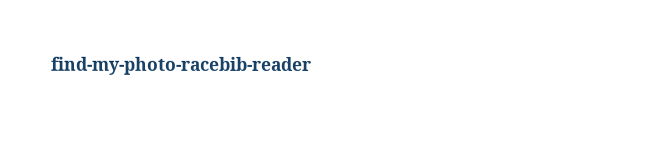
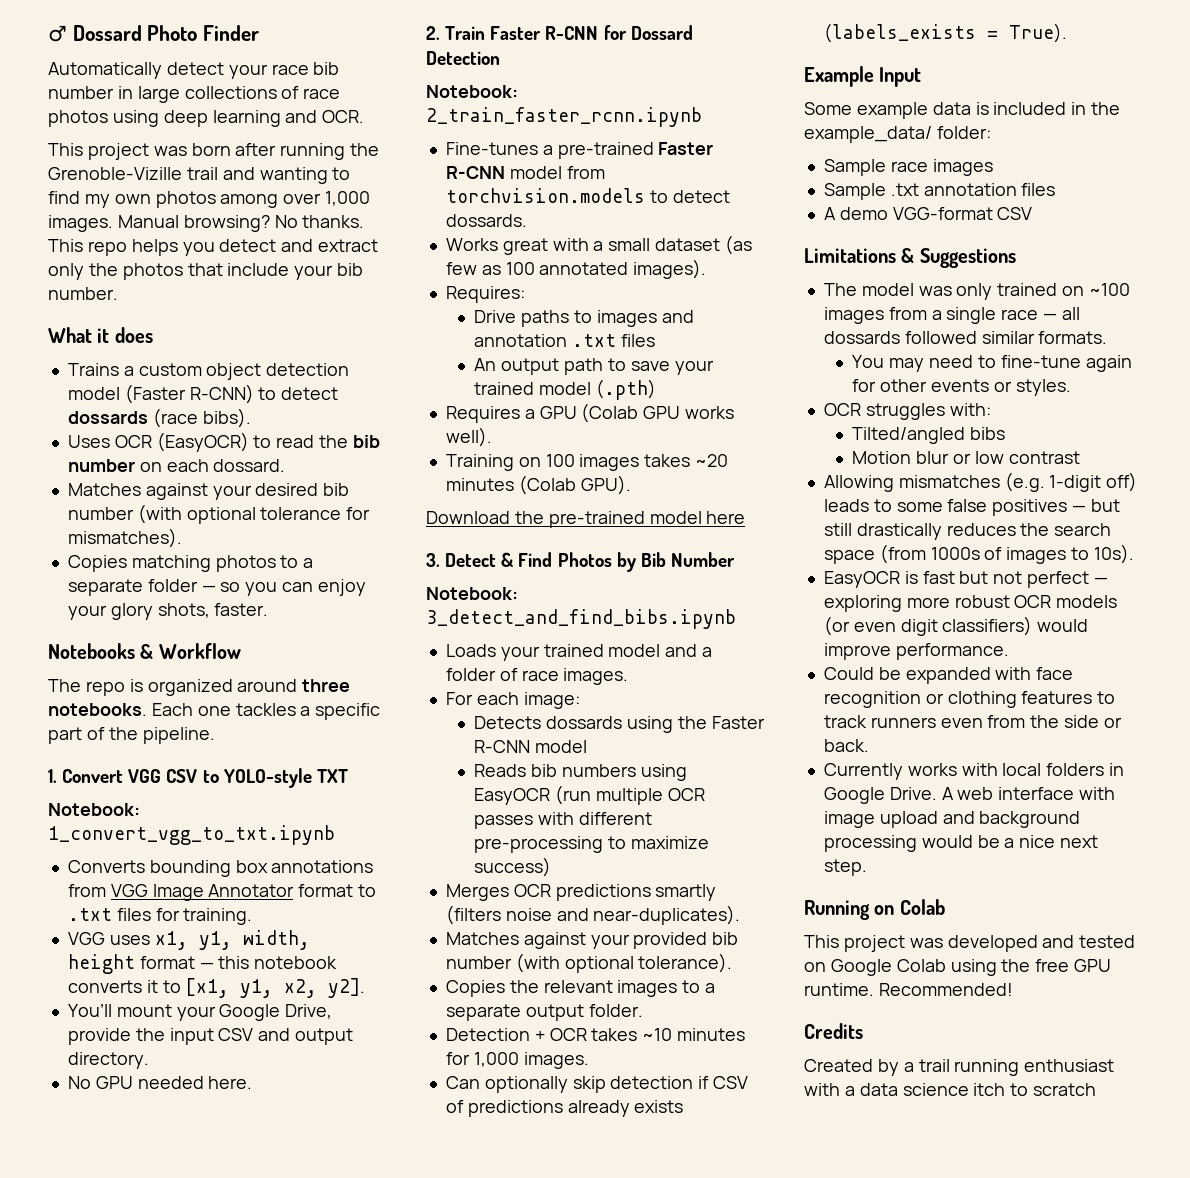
- find-my-photo-racebib-reader
+ ♂ Dossard Photo Finder
+ Automatically detect your race bib number in large collections of race photos using deep learning and OCR.
+ This project was born after running the Grenoble-Vizille trail and wanting to find my own photos among over 1,000 images. Manual browsing? No thanks. This repo helps you detect and extract only the photos that include your bib number.
+ What it does
+ Trains a custom object detection model (Faster R-CNN) to detect dossards (race bibs).
+ Uses OCR (EasyOCR) to read the bib number on each dossard.
+ Matches against your desired bib number (with optional tolerance for mismatches).
+ Copies matching photos to a separate folder — so you can enjoy your glory shots, faster.
+ Notebooks & Workflow
+ The repo is organized around three notebooks. Each one tackles a specific part of the pipeline.
+ 1. Convert VGG CSV to YOLO-style TXT
+ Notebook: 1_convert_vgg_to_txt.ipynb
+ Converts bounding box annotations from VGG Image Annotator format to .txt files for training.
+ VGG uses x1, y1, width, height format — this notebook converts it to [x1, y1, x2, y2].
+ You’ll mount your Google Drive, provide the input CSV and output directory.
+ No GPU needed here.
+ 2. Train Faster R-CNN for Dossard Detection
+ Notebook: 2_train_faster_rcnn.ipynb
+ Fine-tunes a pre-trained Faster R-CNN model from torchvision.models to detect dossards.
+ Works great with a small dataset (as few as 100 annotated images).
+ Requires:
+ Drive paths to images and annotation .txt files
+ An output path to save your trained model (.pth)
+ Requires a GPU (Colab GPU works well).
+ Training on 100 images takes ~20 minutes (Colab GPU).
+ Download the pre-trained model here
+ 3. Detect & Find Photos by Bib Number
+ Notebook: 3_detect_and_find_bibs.ipynb
+ Loads your trained model and a folder of race images.
+ For each image:
+ Detects dossards using the Faster R-CNN model
+ Reads bib numbers using EasyOCR (run multiple OCR passes with different pre-processing to maximize success)
+ Merges OCR predictions smartly (filters noise and near-duplicates).
+ Matches against your provided bib number (with optional tolerance).
+ Copies the relevant images to a separate output folder.
+ Detection + OCR takes ~10 minutes for 1,000 images.
+ Can optionally skip detection if CSV of predictions already exists (labels_exists = True).
+ Example Input
+ Some example data is included in the example_data/ folder:
+ Sample race images
+ Sample .txt annotation files
+ A demo VGG-format CSV
+ Limitations & Suggestions
+ The model was only trained on ~100 images from a single race — all dossards followed similar formats.
+ You may need to fine-tune again for other events or styles.
+ OCR struggles with:
+ Tilted/angled bibs
+ Motion blur or low contrast
+ Allowing mismatches (e.g. 1-digit off) leads to some false positives — but still drastically reduces the search space (from 1000s of images to 10s).
+ EasyOCR is fast but not perfect — exploring more robust OCR models (or even digit classifiers) would improve performance.
+ Could be expanded with face recognition or clothing features to track runners even from the side or back.
+ Currently works with local folders in Google Drive. A web interface with image upload and background processing would be a nice next step.
+ Running on Colab
+ This project was developed and tested on Google Colab using the free GPU runtime. Recommended!
+ Credits
+ Created by a trail running enthusiast with a data science itch to scratch

